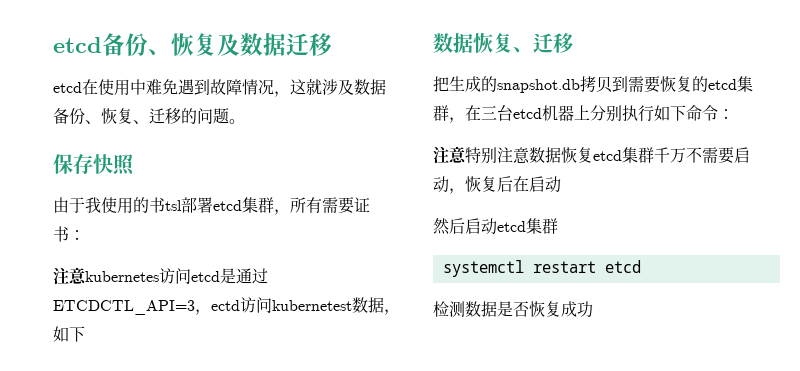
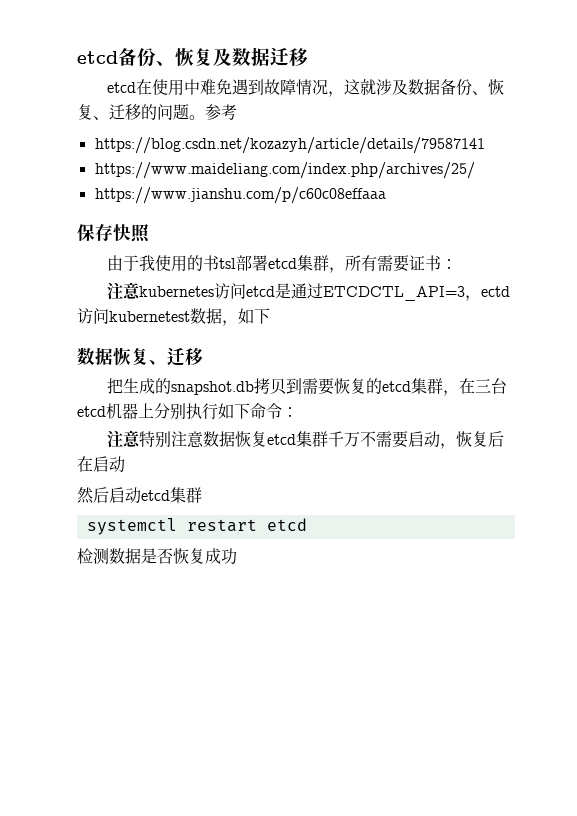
+ 参考
+ https://blog.csdn.net/kozazyh/article/details/79587141
+ https://www.maideliang.com/index.php/archives/25/
+ https://www.jianshu.com/p/c60c08effaaa

